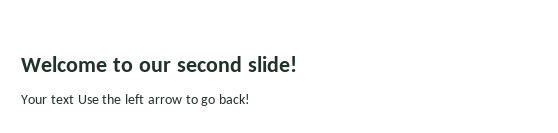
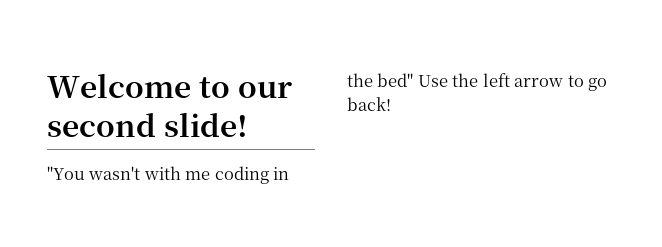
- Your text Use the left arrow to go back!
+ "You wasn't with me coding in the bed" Use the left arrow to go back!

